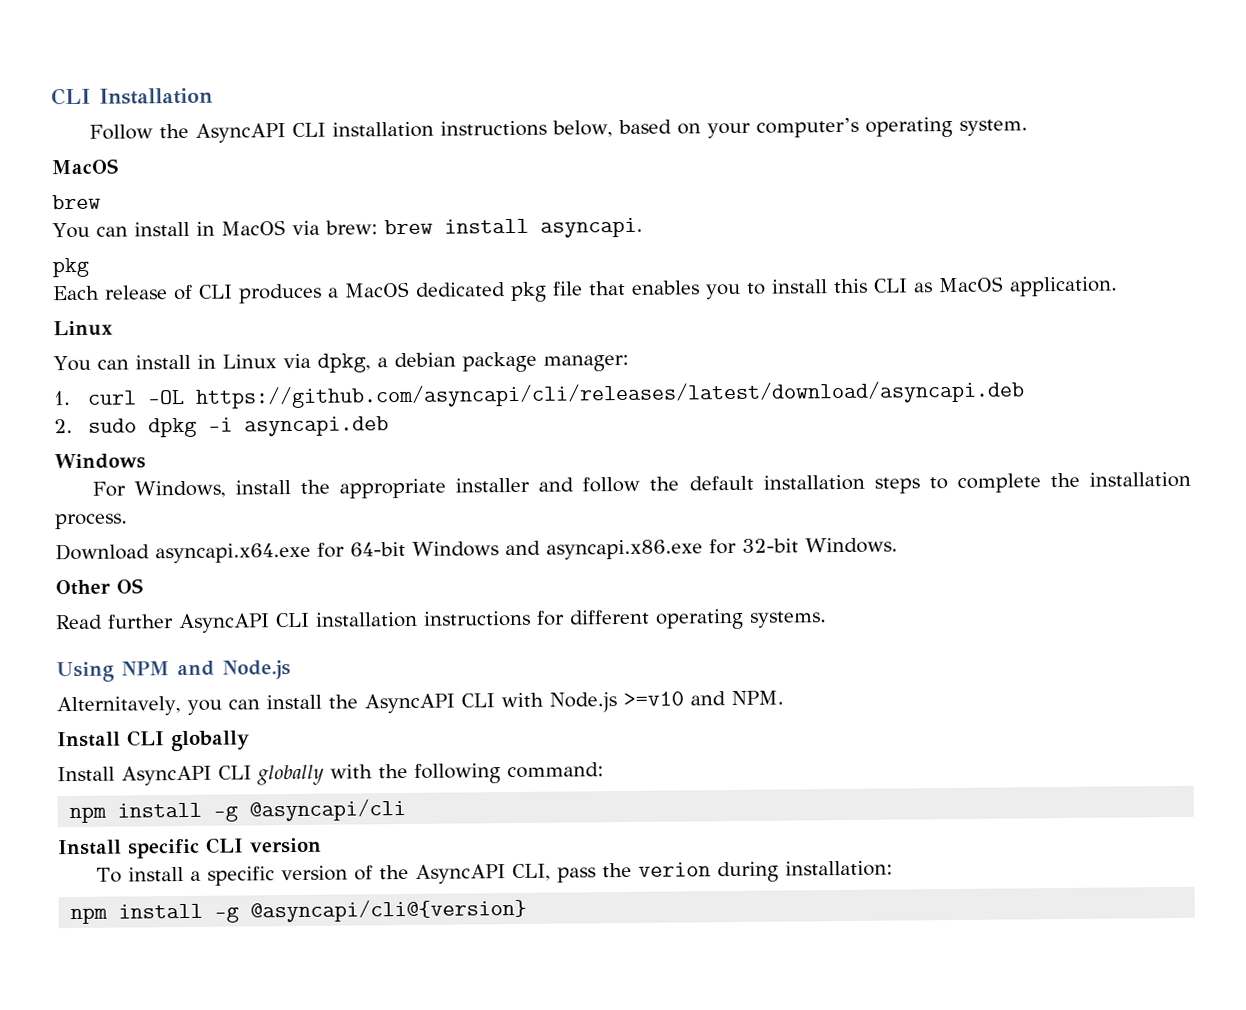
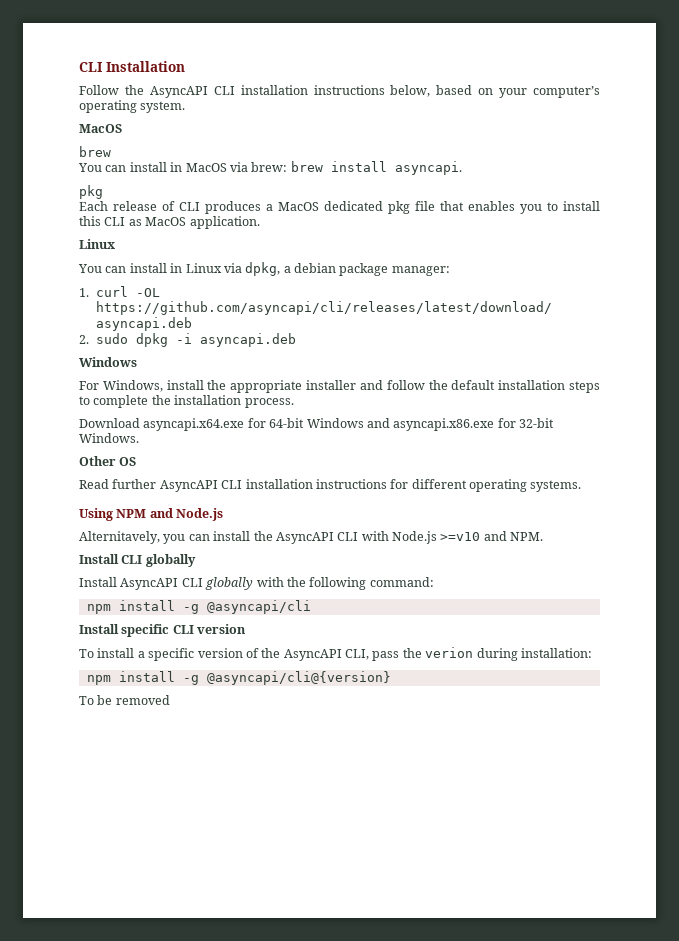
+ To be removed

